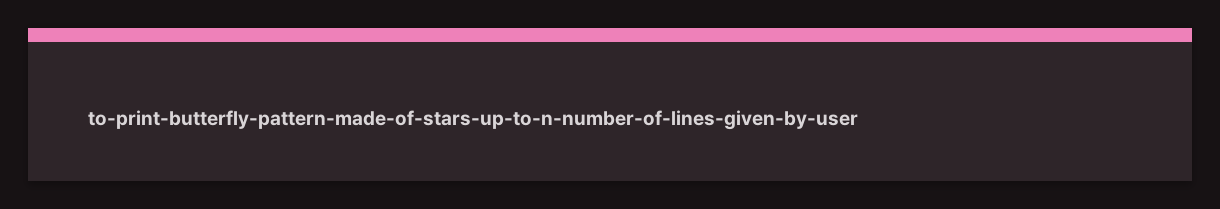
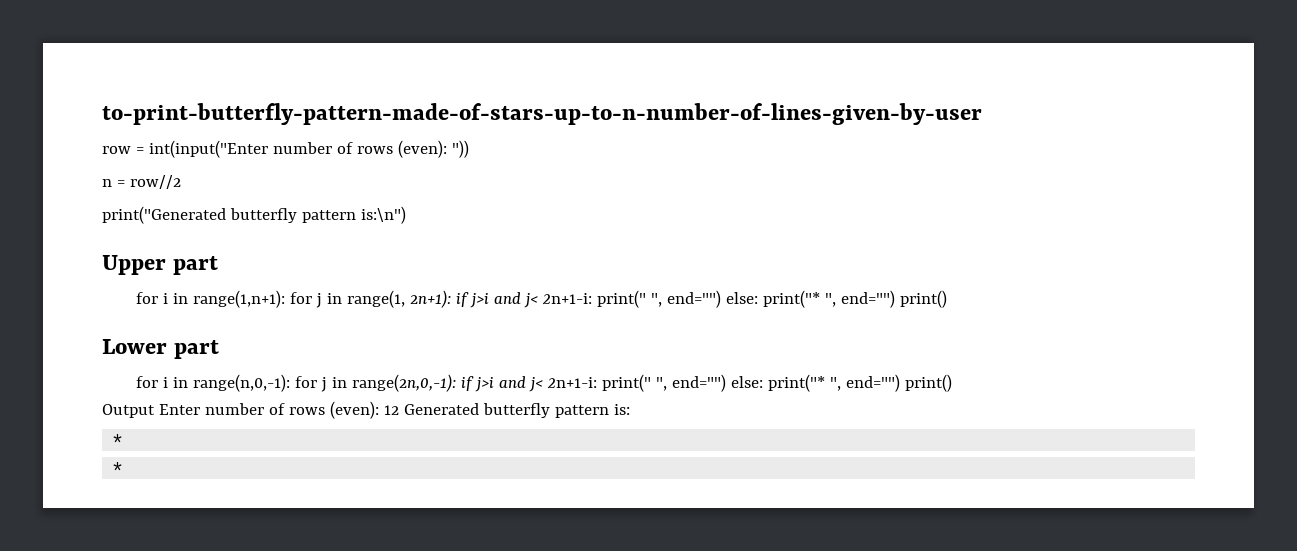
+ row = int(input("Enter number of rows (even): "))
+ n = row//2
+ print("Generated butterfly pattern is:\n")
+ Upper part
+ for i in range(1,n+1): for j in range(1, 2n+1): if j>i and j< 2n+1-i: print(" ", end="") else: print("* ", end="") print()
+ Lower part
+ for i in range(n,0,-1): for j in range(2n,0,-1): if j>i and j< 2n+1-i: print(" ", end="") else: print("* ", end="") print()
+ Output Enter number of rows (even): 12 Generated butterfly pattern is:
+ *
+ *

